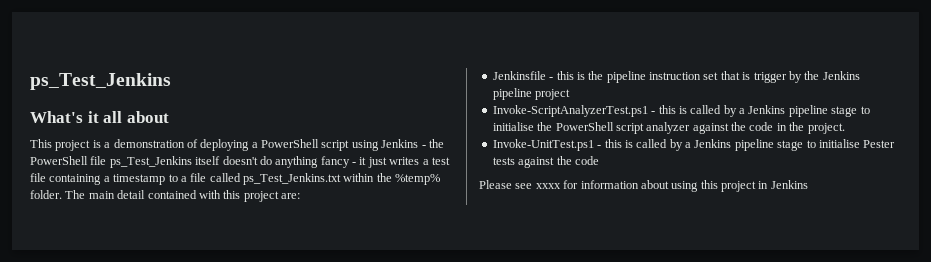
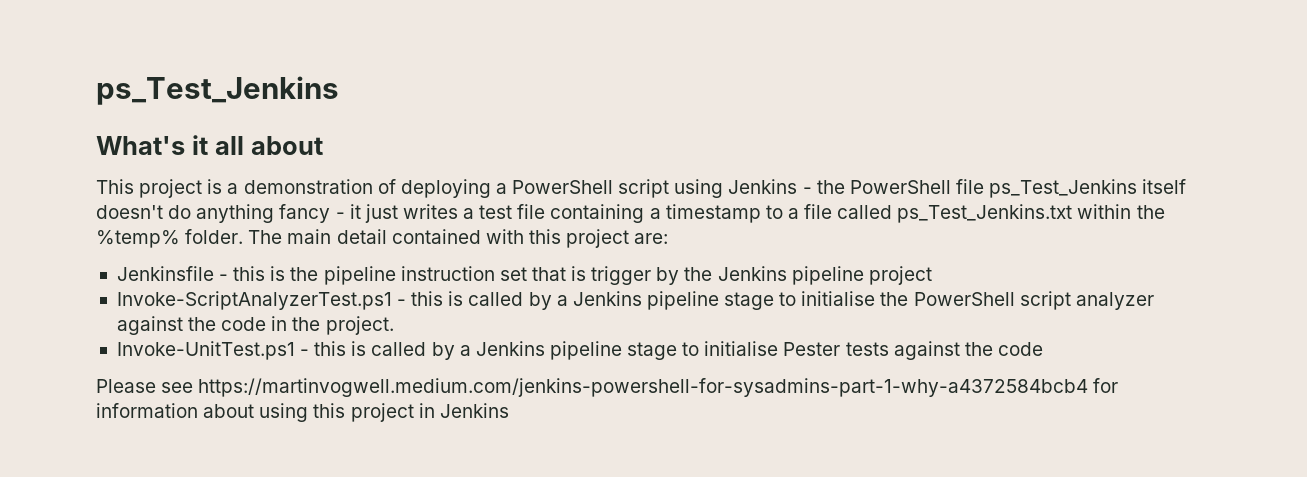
- Please see xxxx for information about using this project in Jenkins
+ Please see https://martinvogwell.medium.com/jenkins-powershell-for-sysadmins-part-1-why-a4372584bcb4 for information about using this project in Jenkins

